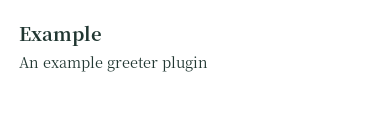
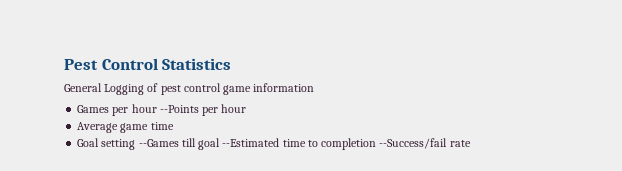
- Example
- An example greeter plugin
+ Pest Control Statistics
+ General Logging of pest control game information
+ Games per hour --Points per hour
+ Average game time
+ Goal setting --Games till goal --Estimated time to completion --Success/fail rate

